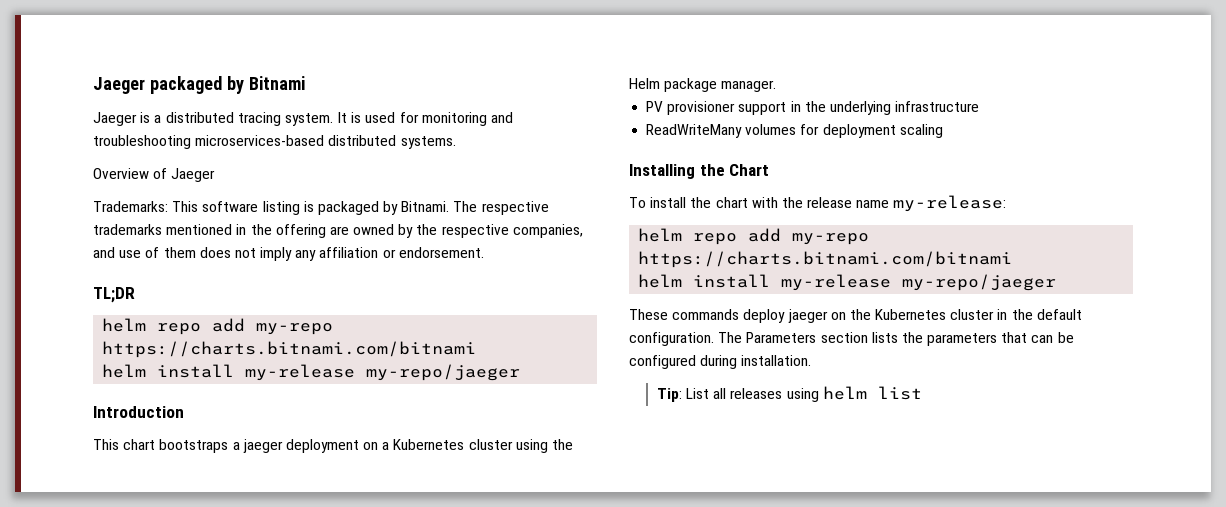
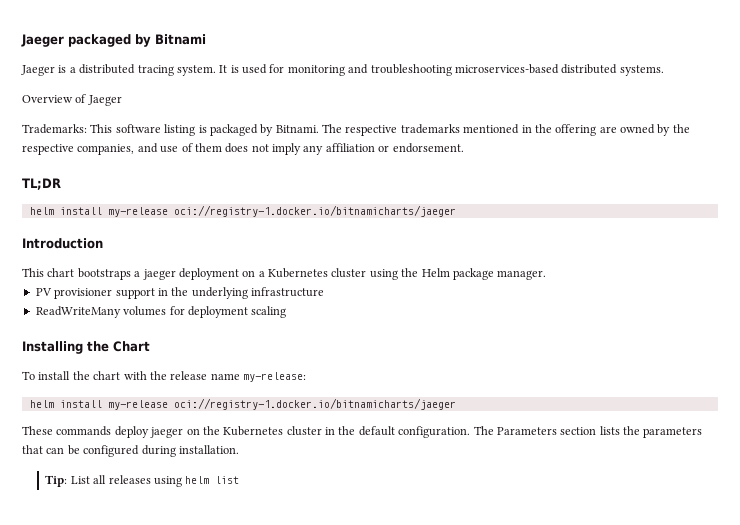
  TL;DR
- helm repo add my-repo https://charts.bitnami.com/bitnami
- helm install my-release my-repo/jaeger
+ helm install my-release oci://registry-1.docker.io/bitnamicharts/jaeger
  To install the chart with the release name my-release:
- helm repo add my-repo https://charts.bitnami.com/bitnami
- helm install my-release my-repo/jaeger
+ helm install my-release oci://registry-1.docker.io/bitnamicharts/jaeger

